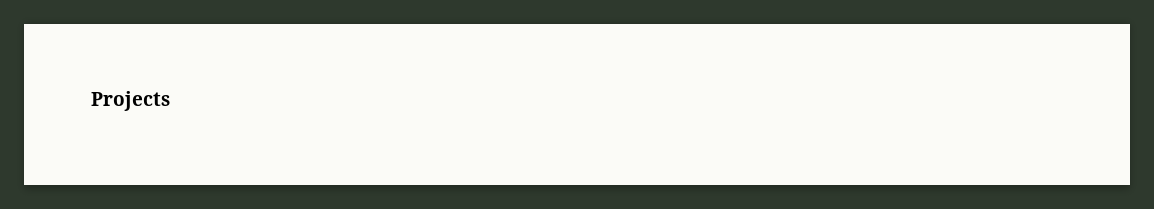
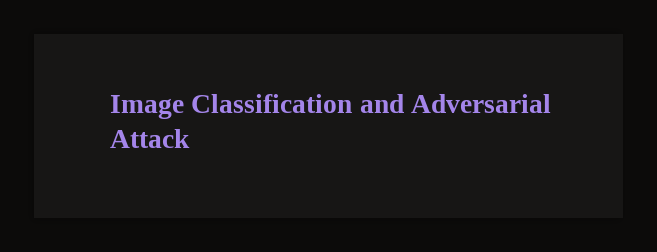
- Projects
+ Image Classification and Adversarial Attack

